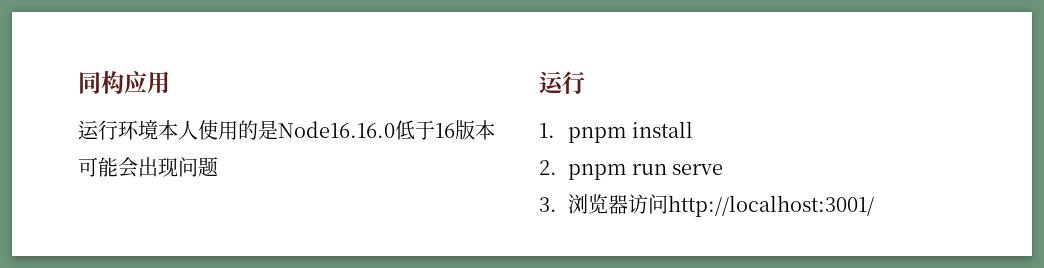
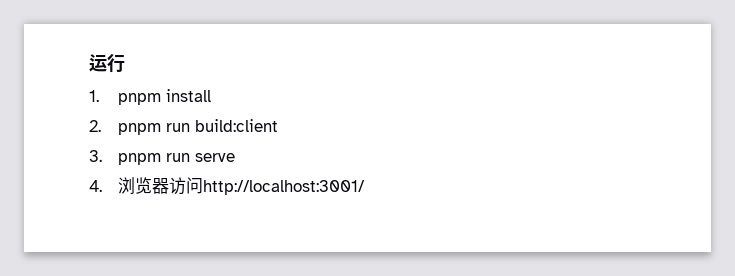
- 同构应用
- 运行环境本人使用的是Node16.16.0低于16版本可能会出现问题
- 2. pnpm run serve
+ 2. pnpm run build:client
+ 3. pnpm run serve
- 3.浏览器访问http://localhost:3001/
+ 4.浏览器访问http://localhost:3001/

